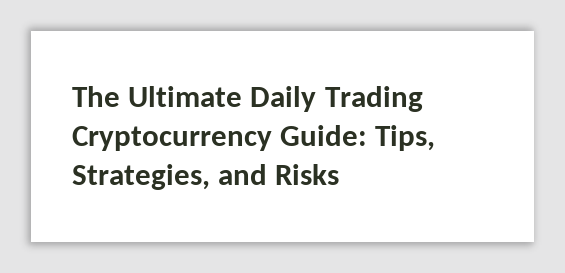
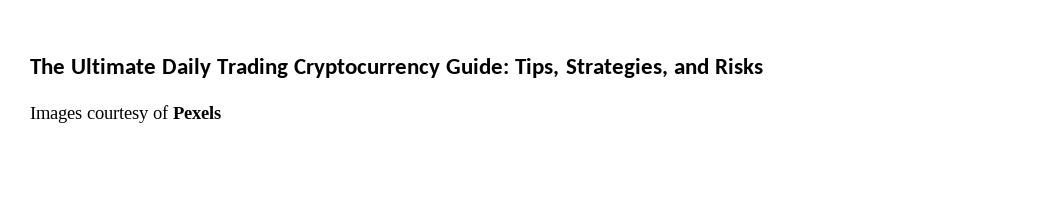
+ Images courtesy of Pexels

